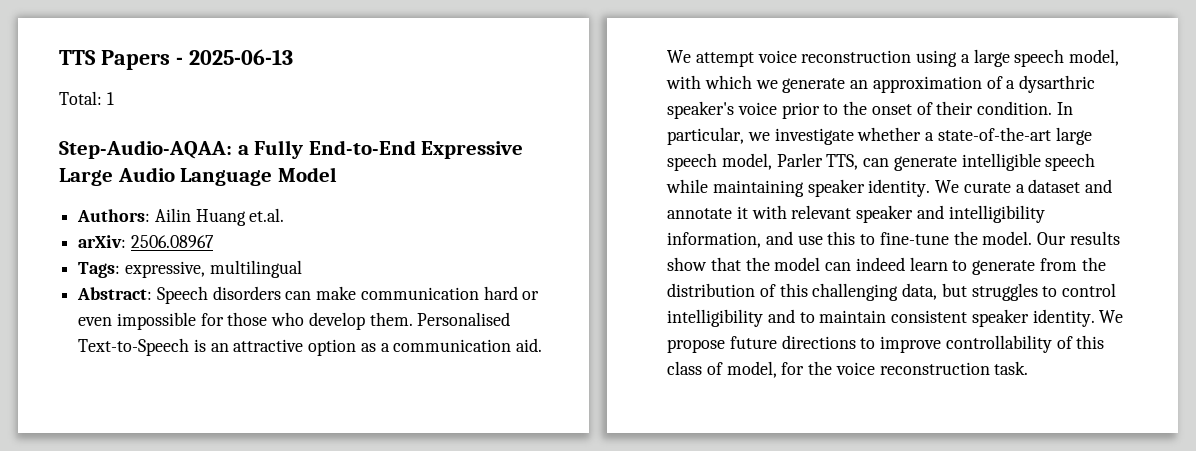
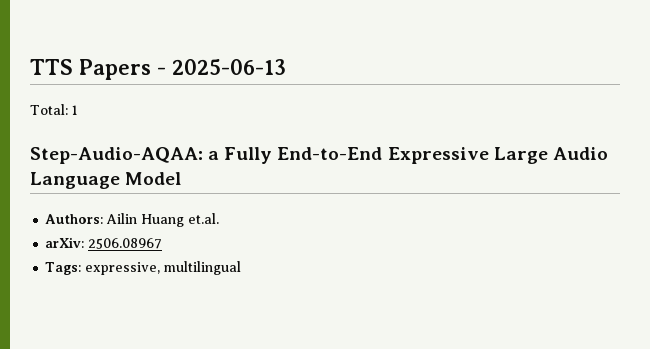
- Abstract: Speech disorders can make communication hard or even impossible for those who develop them. Personalised Text-to-Speech is an attractive option as a communication aid. We attempt voice reconstruction using a large speech model, with which we generate an approximation of a dysarthric speaker's voice prior to the onset of their condition. In particular, we investigate whether a state-of-the-art large speech model, Parler TTS, can generate intelligible speech while maintaining speaker identity. We curate a dataset and annotate it with relevant speaker and intelligibility information, and use this to fine-tune the model. Our results show that the model can indeed learn to generate from the distribution of this challenging data, but struggles to control intelligibility and to maintain consistent speaker identity. We propose future directions to improve controllability of this class of model, for the voice reconstruction task.

